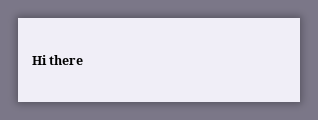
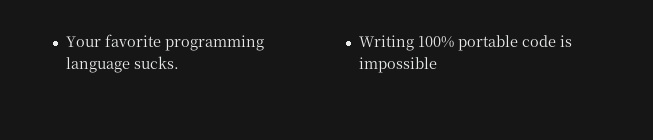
- Hi there
+ Your favorite programming language sucks.
+ Writing 100% portable code is impossible

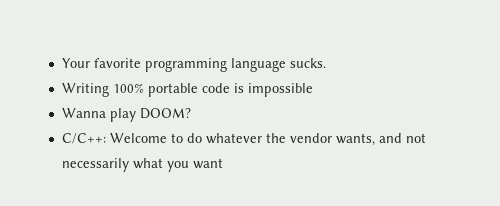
+ Wanna play DOOM?
+ C/C++: Welcome to do whatever the vendor wants, and not necessarily what you want

